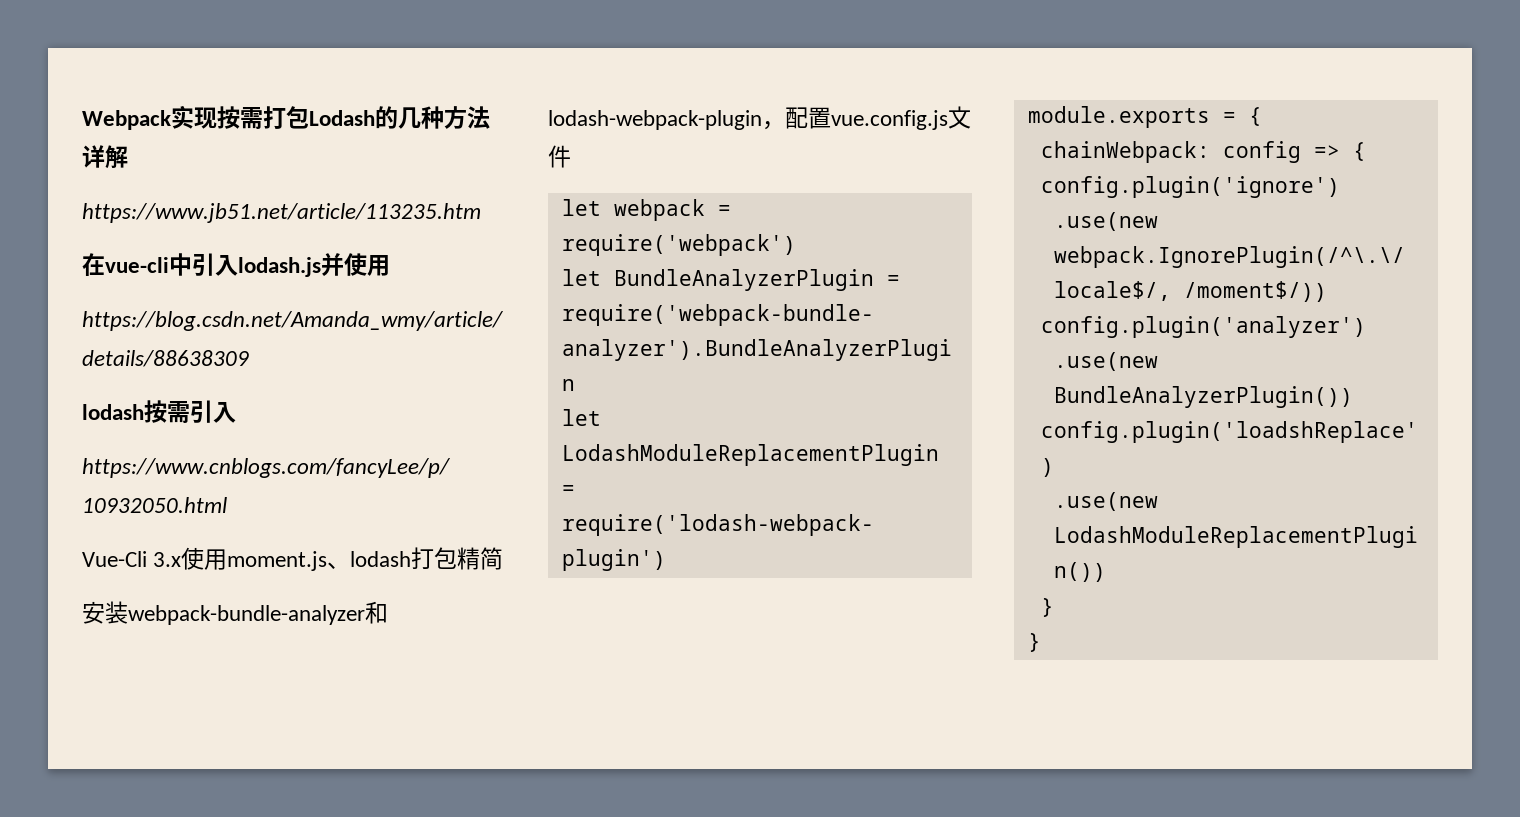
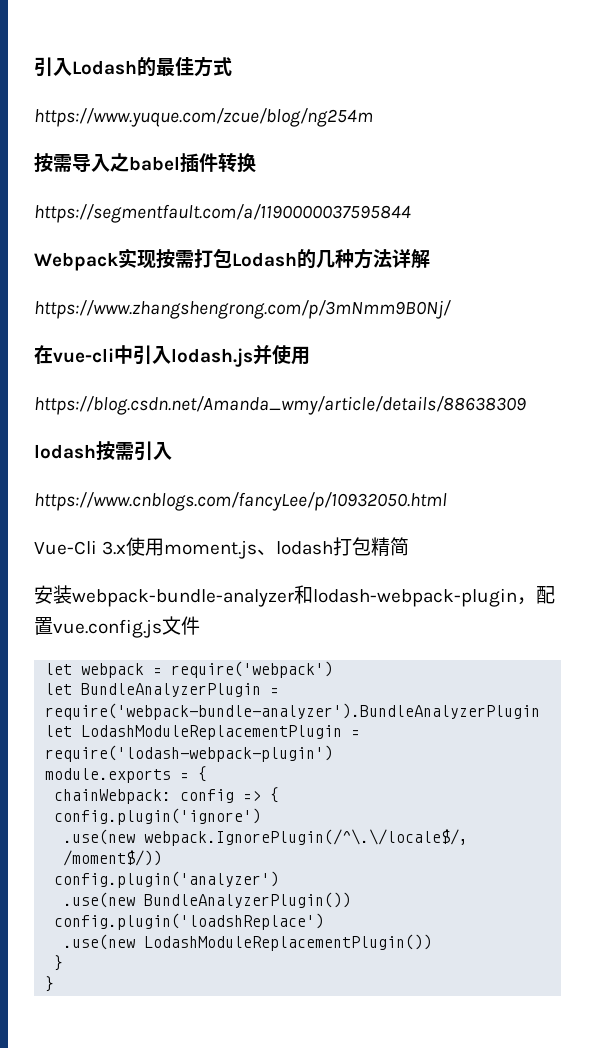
+ 引入Lodash的最佳方式
+ https://www.yuque.com/zcue/blog/ng254m
+ 按需导入之babel插件转换
+ https://segmentfault.com/a/1190000037595844
- https://www.jb51.net/article/113235.htm
+ https://www.zhangshengrong.com/p/3mNmm9B0Nj/

